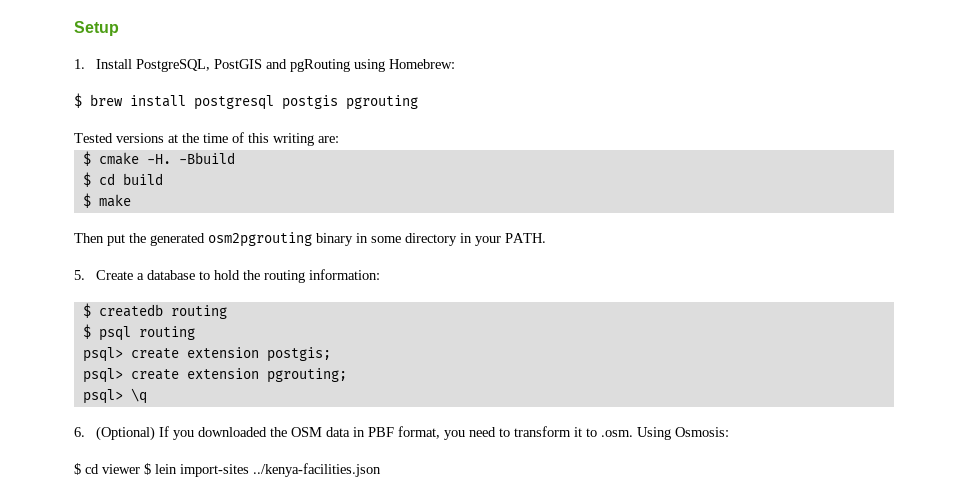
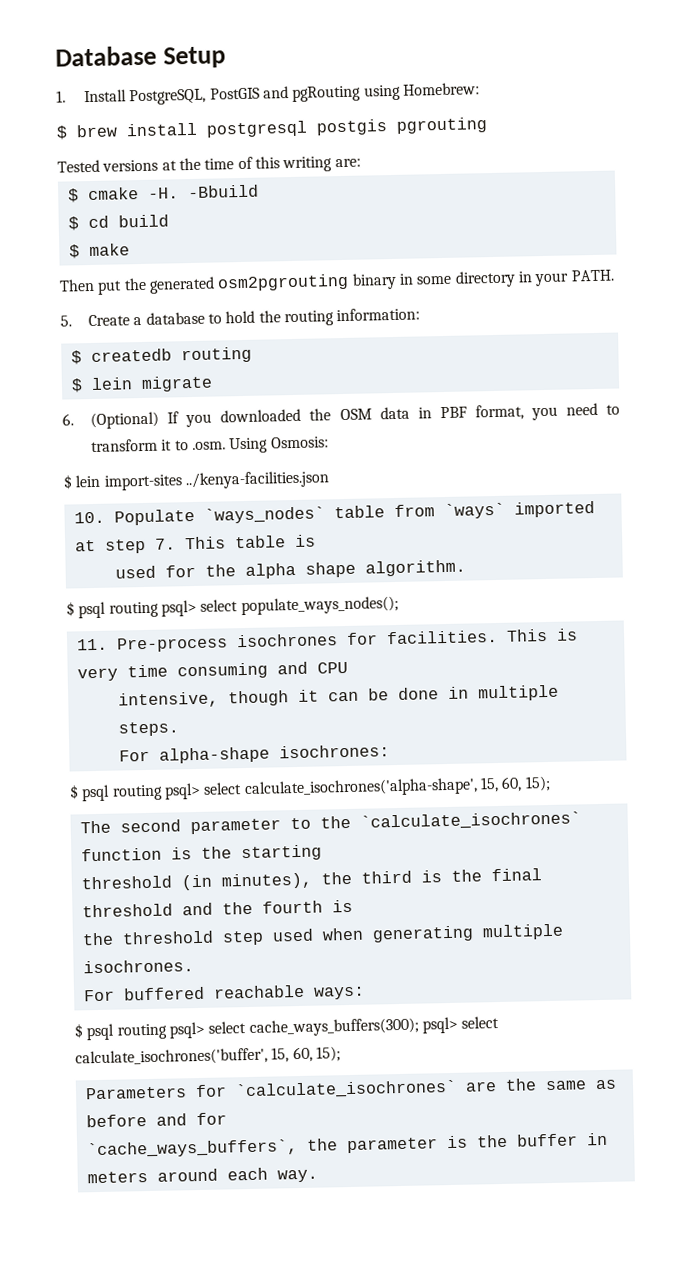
- Setup
+ Database Setup
- $ psql routing
- psql> create extension postgis;
- psql> create extension pgrouting;
- psql> \q
+ $ lein migrate
- $ cd viewer $ lein import-sites ../kenya-facilities.json
+ $ lein import-sites ../kenya-facilities.json
+ 10. Populate `ways_nodes` table from `ways` imported at step 7. This table is
+ used for the alpha shape algorithm.
+ $ psql routing psql> select populate_ways_nodes();
+ 11. Pre-process isochrones for facilities. This is very time consuming and CPU
+ intensive, though it can be done in multiple steps.
+ For alpha-shape isochrones:
+ $ psql routing psql> select calculate_isochrones('alpha-shape', 15, 60, 15);
+ The second parameter to the `calculate_isochrones` function is the starting
+ threshold (in minutes), the third is the final threshold and the fourth is
+ the threshold step used when generating multiple isochrones.
+ For buffered reachable ways:
+ $ psql routing psql> select cache_ways_buffers(300); psql> select calculate_isochrones('buffer', 15, 60, 15);
+ Parameters for `calculate_isochrones` are the same as before and for
+ `cache_ways_buffers`, the parameter is the buffer in meters around each way.

